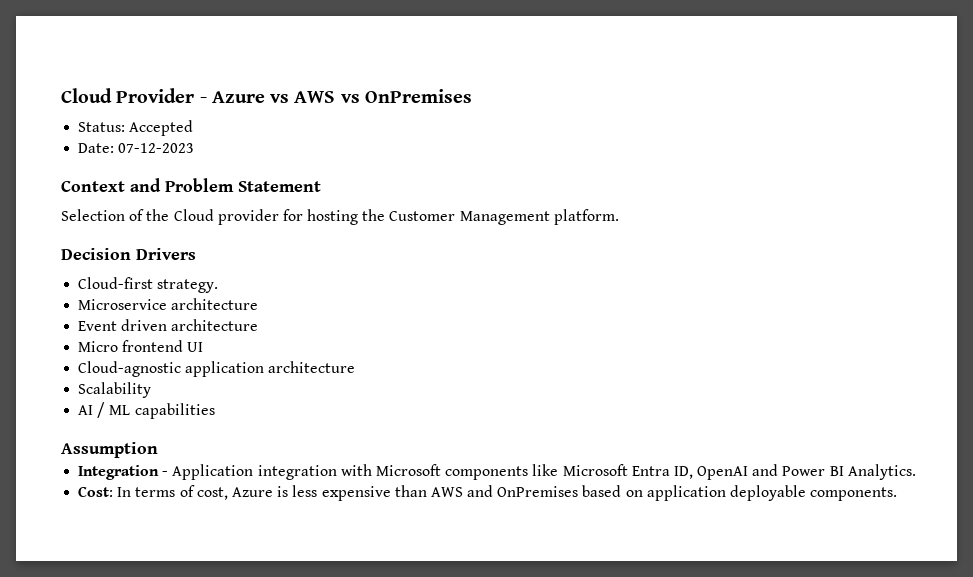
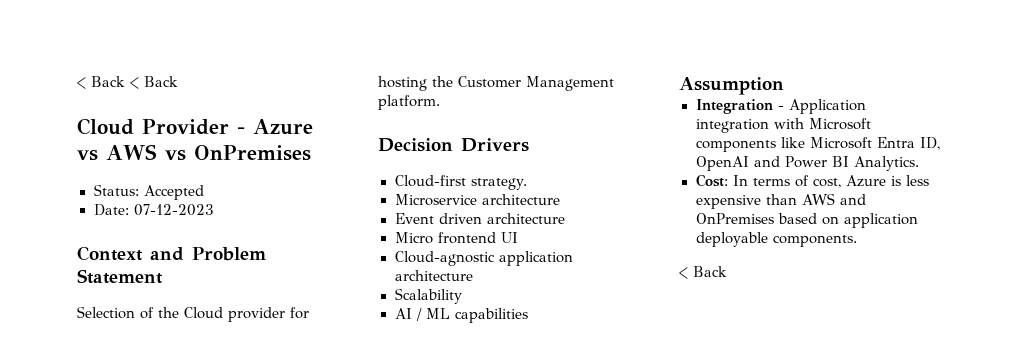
+ < Back < Back
  Cost: In terms of cost, Azure is less expensive than AWS and OnPremises based on application deployable components.
+ < Back

